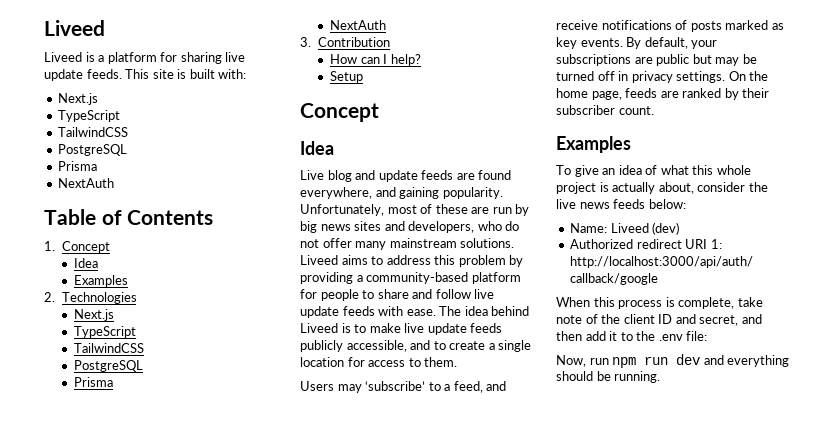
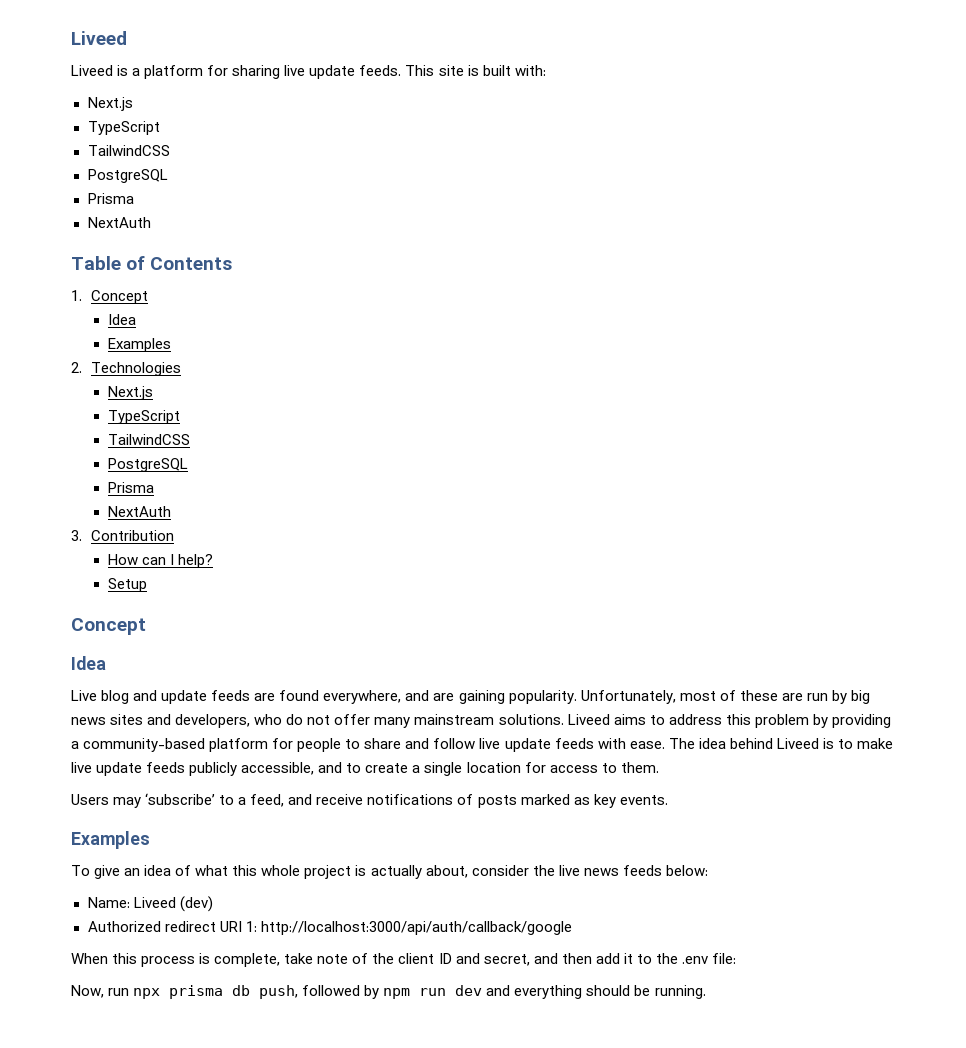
- Live blog and update feeds are found everywhere, and gaining popularity.
+ Live blog and update feeds are found everywhere, and are gaining popularity.
- By default, your subscriptions are public but may be turned off in privacy settings. On the home page, feeds are ranked by their subscriber count.
- Now, run npm run dev and everything should be running.
+ Now, run npx prisma db push, followed by npm run dev and everything should be running.

